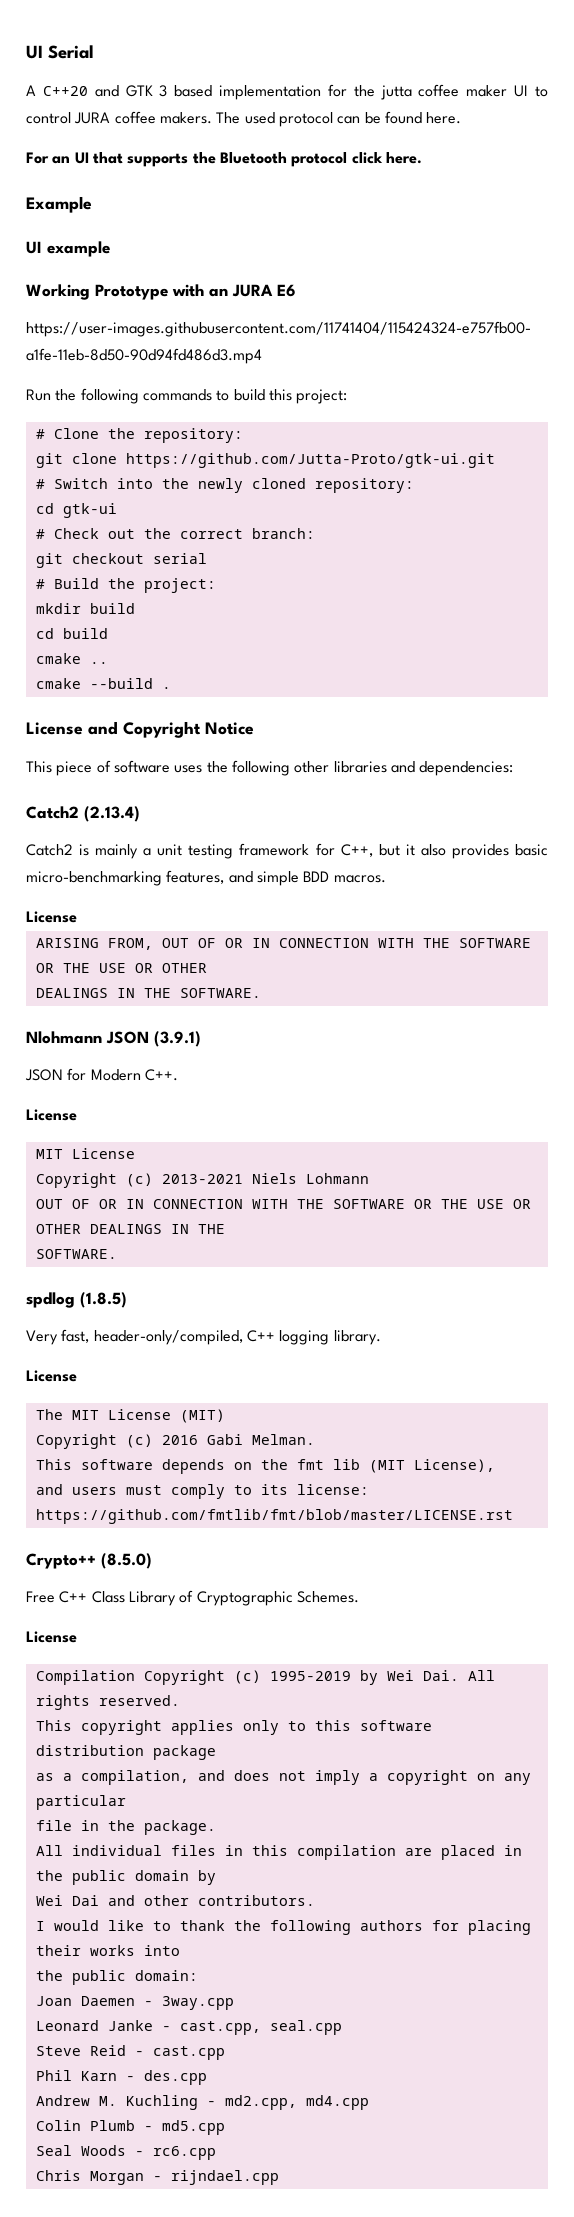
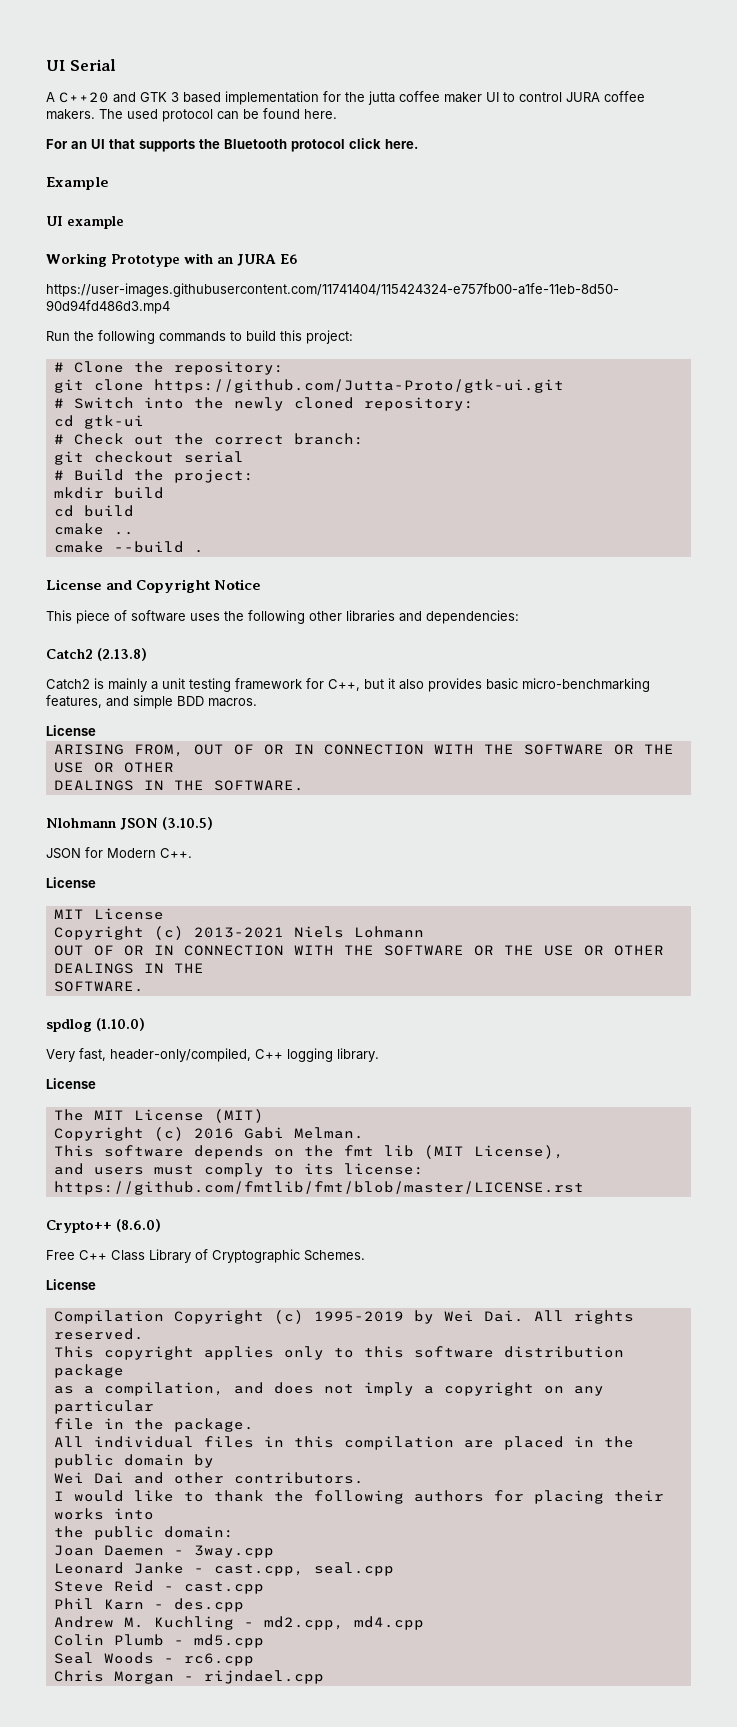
- Catch2 (2.13.4)
+ Catch2 (2.13.8)
- Nlohmann JSON (3.9.1)
+ Nlohmann JSON (3.10.5)
- spdlog (1.8.5)
+ spdlog (1.10.0)
- Crypto++ (8.5.0)
+ Crypto++ (8.6.0)

